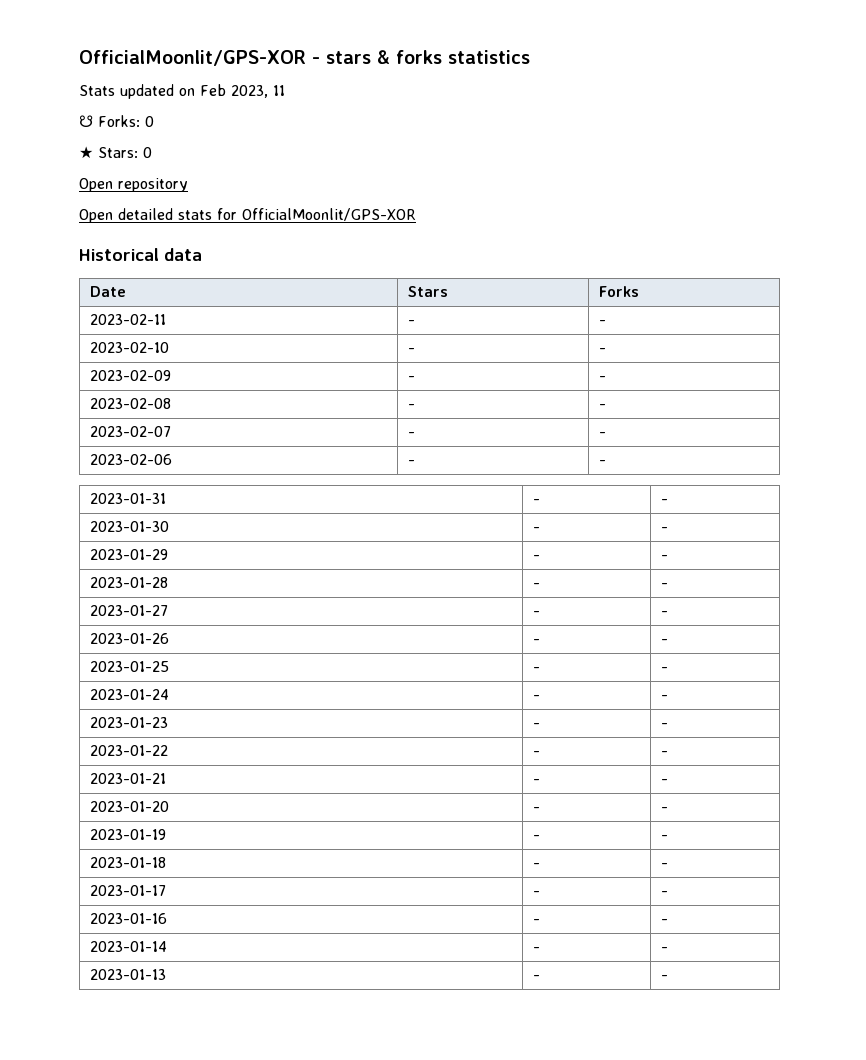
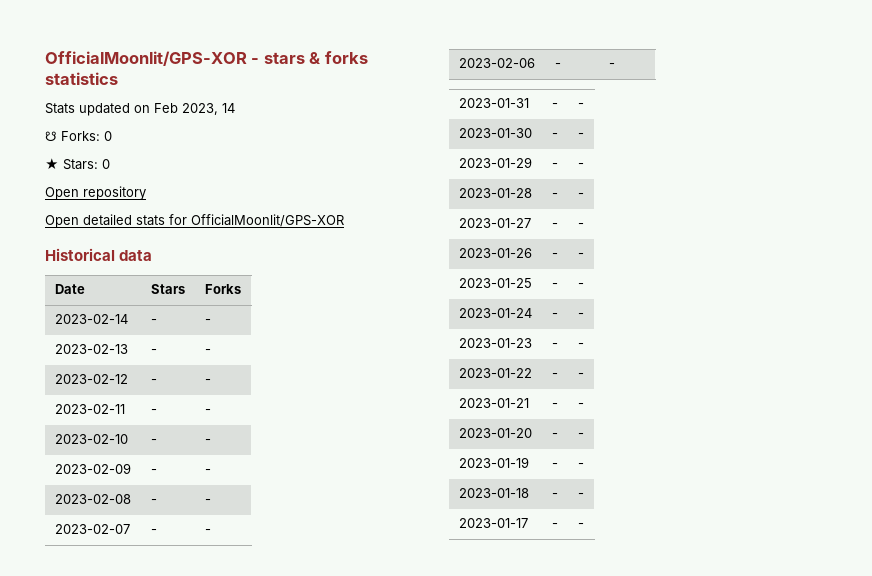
- Stats updated on Feb 2023, 11
+ Stats updated on Feb 2023, 14
+ 2023-02-14 | - | -
+ 2023-02-13 | - | -
+ 2023-02-12 | - | -
- 2023-01-16 | - | -
- 2023-01-14 | - | -
- 2023-01-13 | - | -

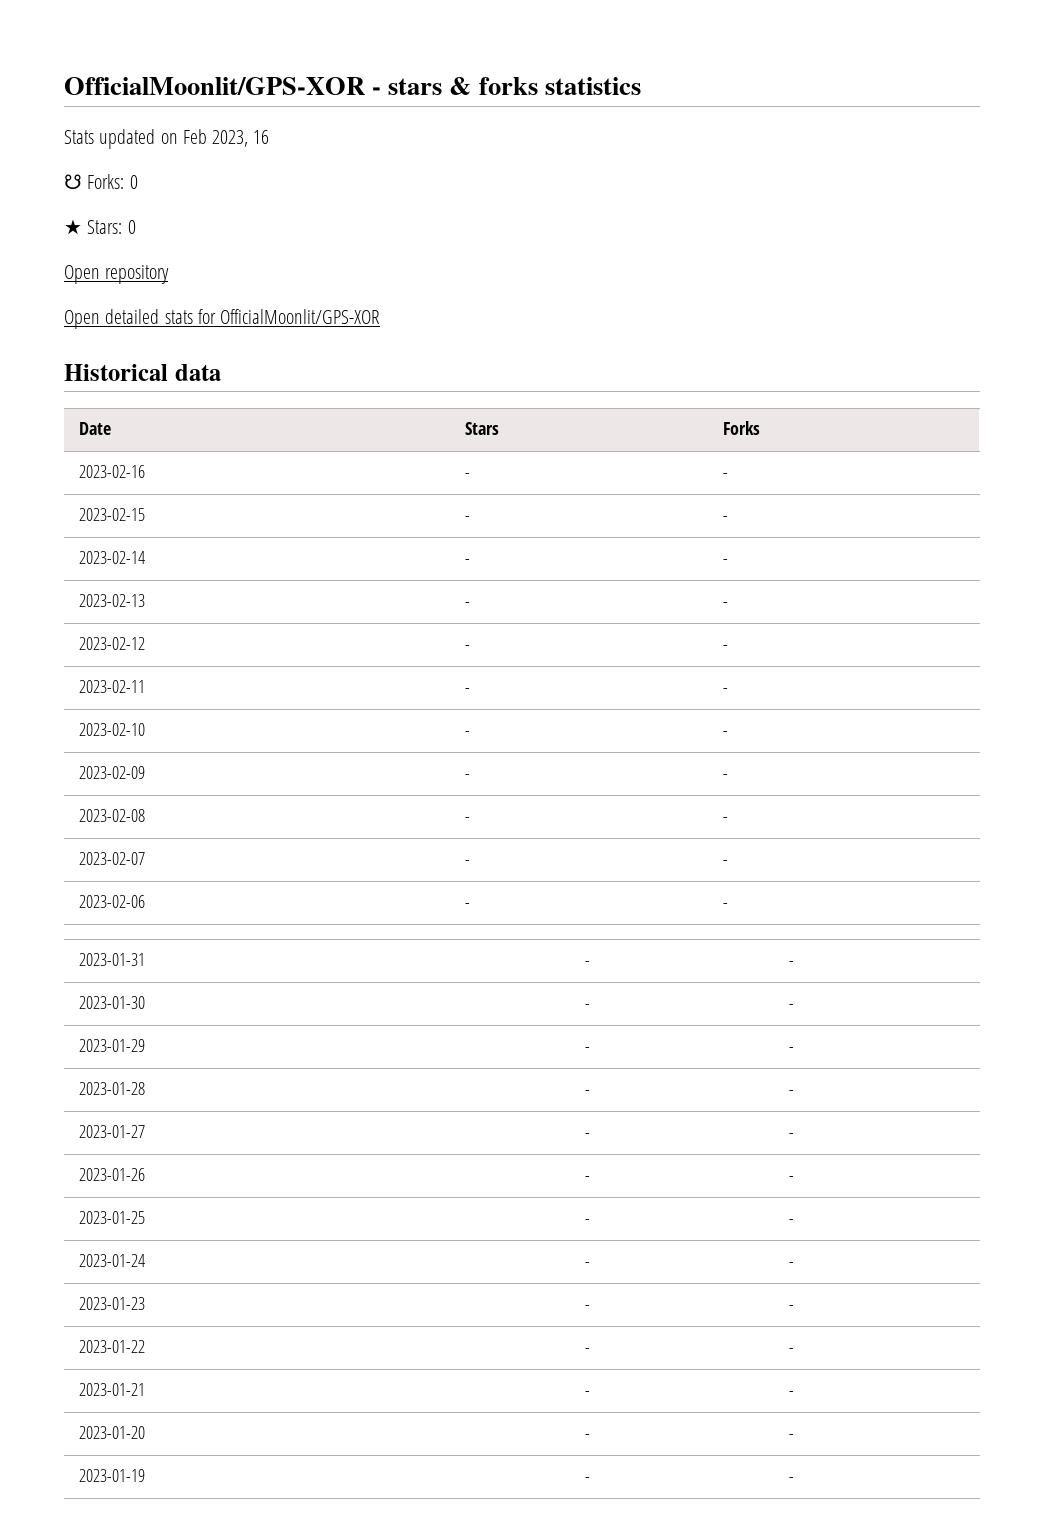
- Stats updated on Feb 2023, 14
+ Stats updated on Feb 2023, 16
+ 2023-02-16 | - | -
+ 2023-02-15 | - | -
- 2023-01-18 | - | -
- 2023-01-17 | - | -

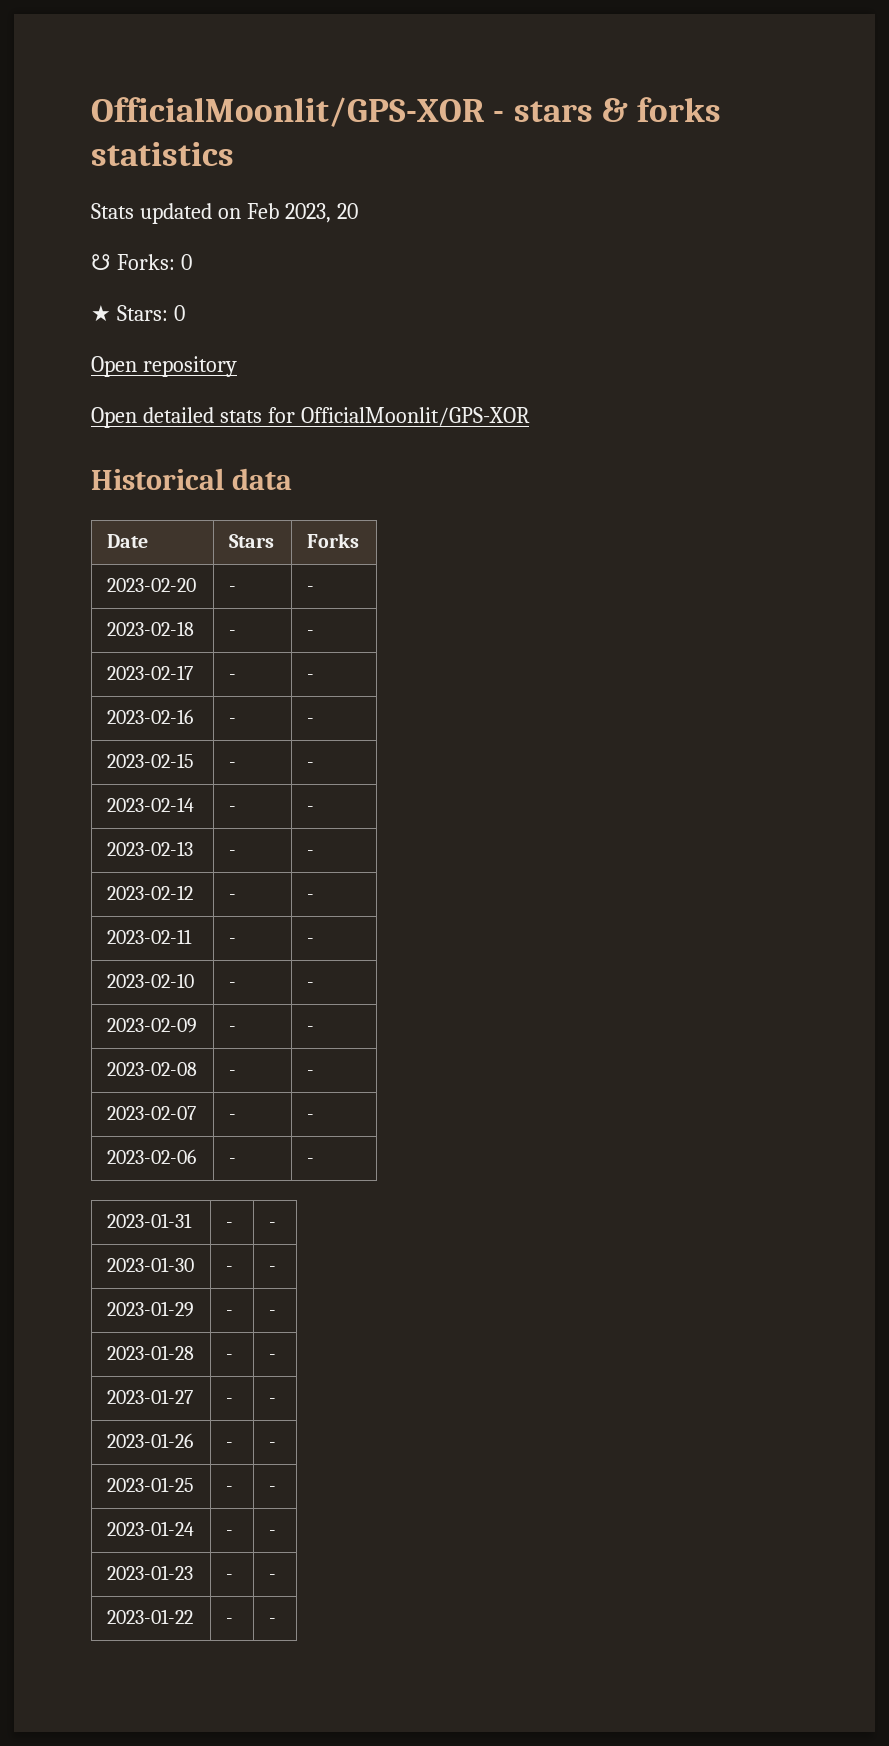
- Stats updated on Feb 2023, 16
+ Stats updated on Feb 2023, 20
+ 2023-02-20 | - | -
+ 2023-02-18 | - | -
+ 2023-02-17 | - | -
- 2023-01-21 | - | -
- 2023-01-20 | - | -
- 2023-01-19 | - | -

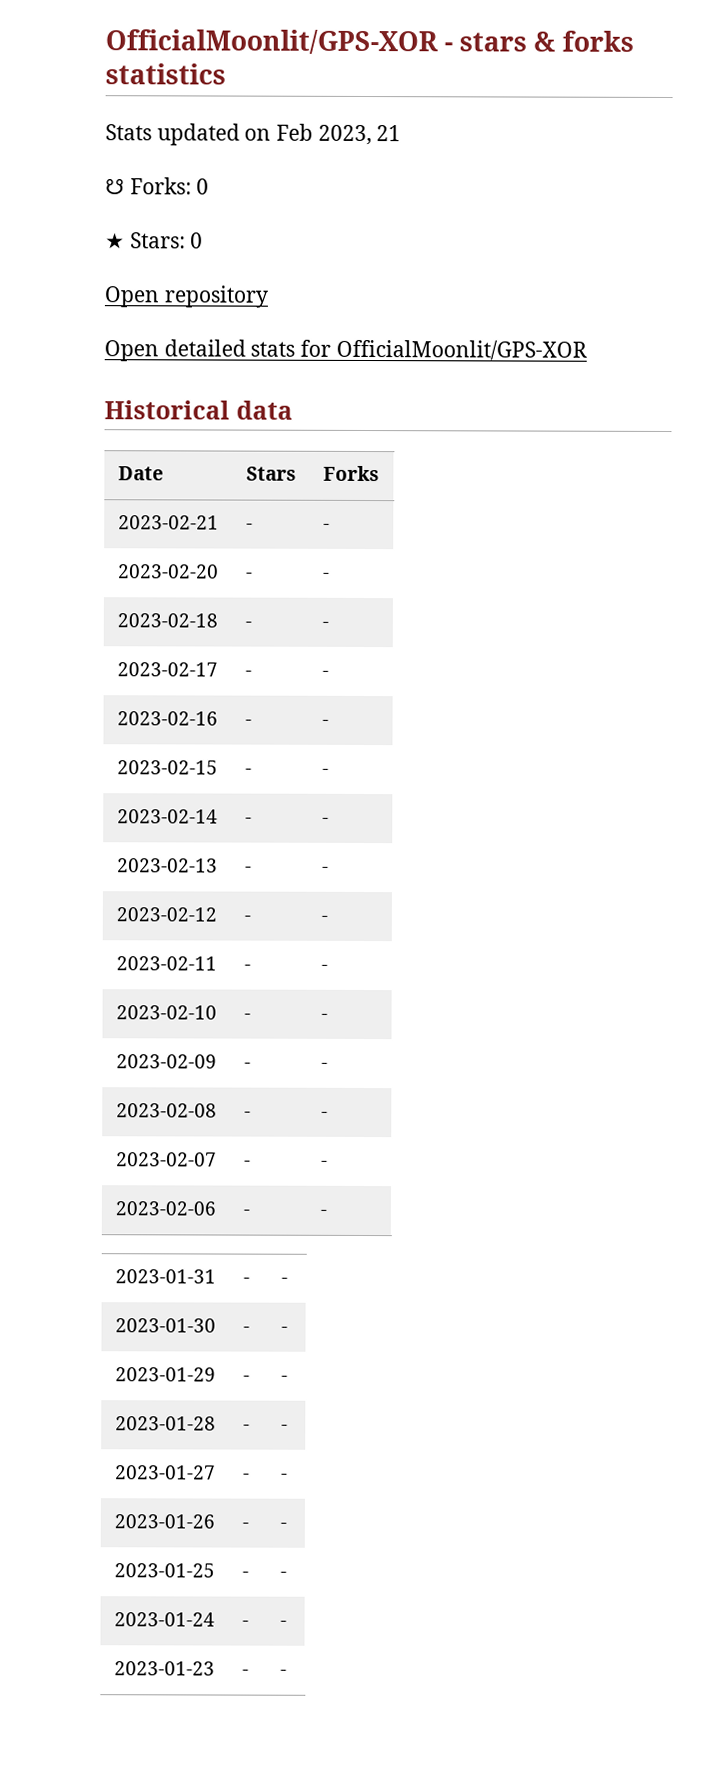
- Stats updated on Feb 2023, 20
+ Stats updated on Feb 2023, 21
+ 2023-02-21 | - | -
- 2023-01-22 | - | -

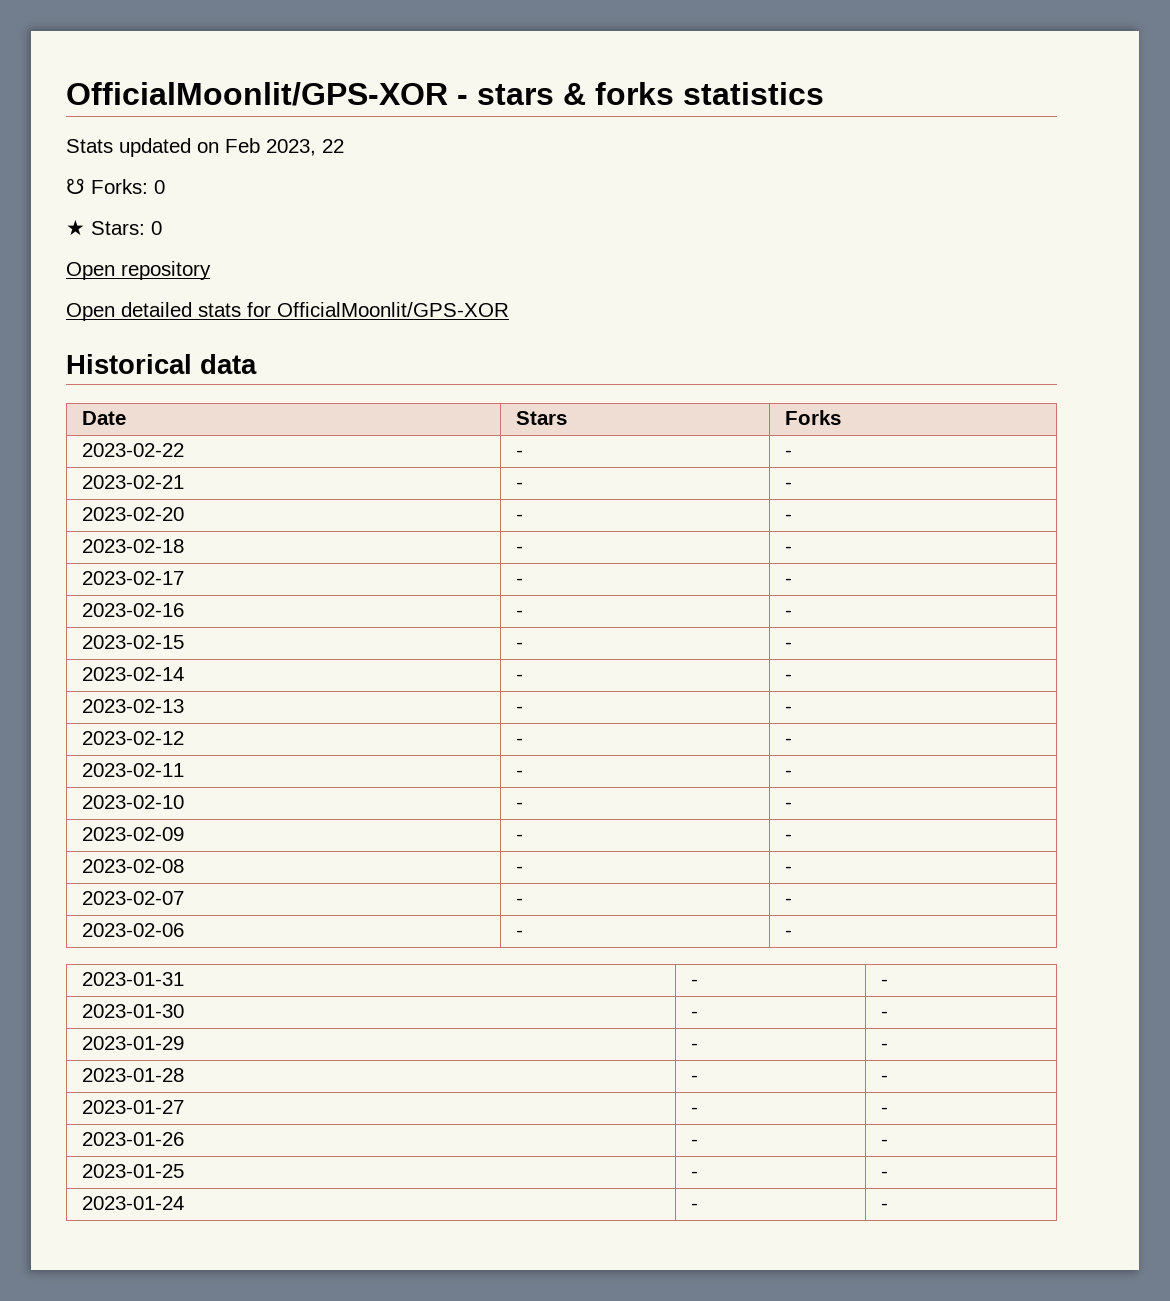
- Stats updated on Feb 2023, 21
+ Stats updated on Feb 2023, 22
+ 2023-02-22 | - | -
- 2023-01-23 | - | -

